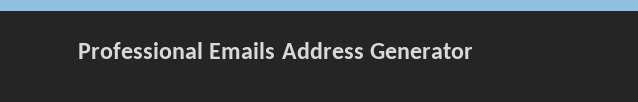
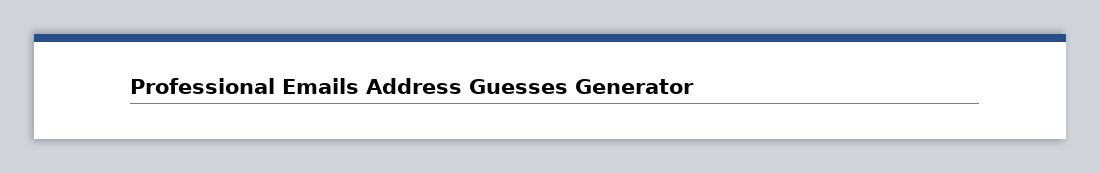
- Professional Emails Address Generator
+ Professional Emails Address Guesses Generator

